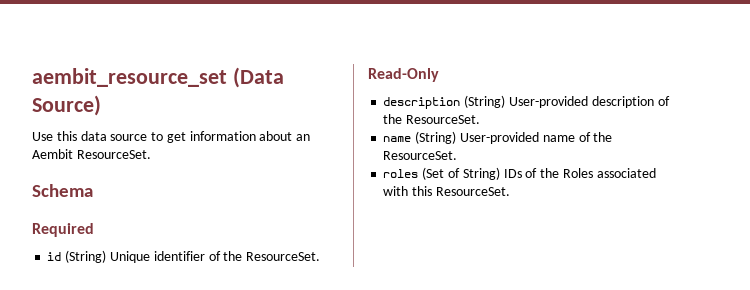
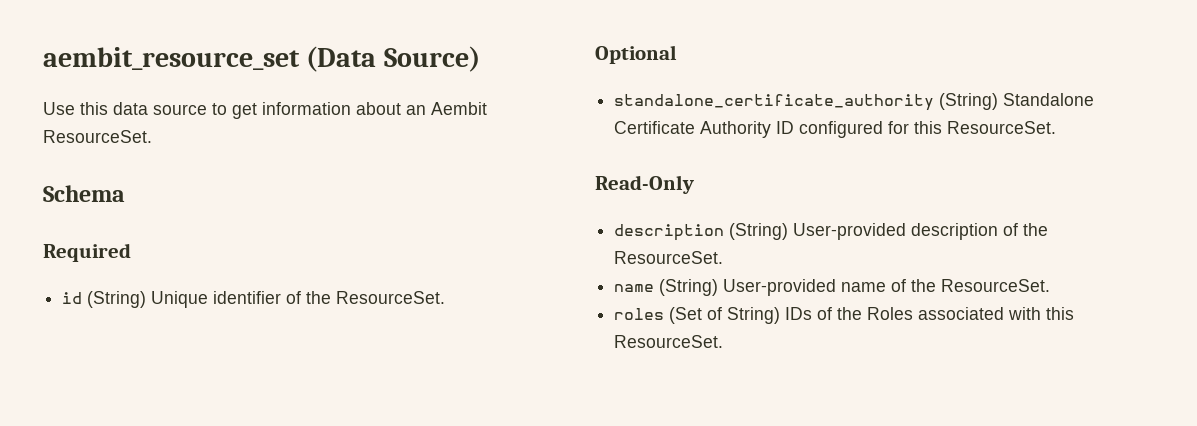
+ Optional
+ standalone_certificate_authority (String) Standalone Certificate Authority ID configured for this ResourceSet.

